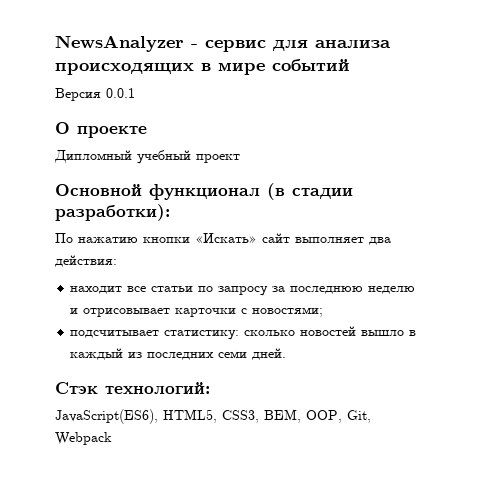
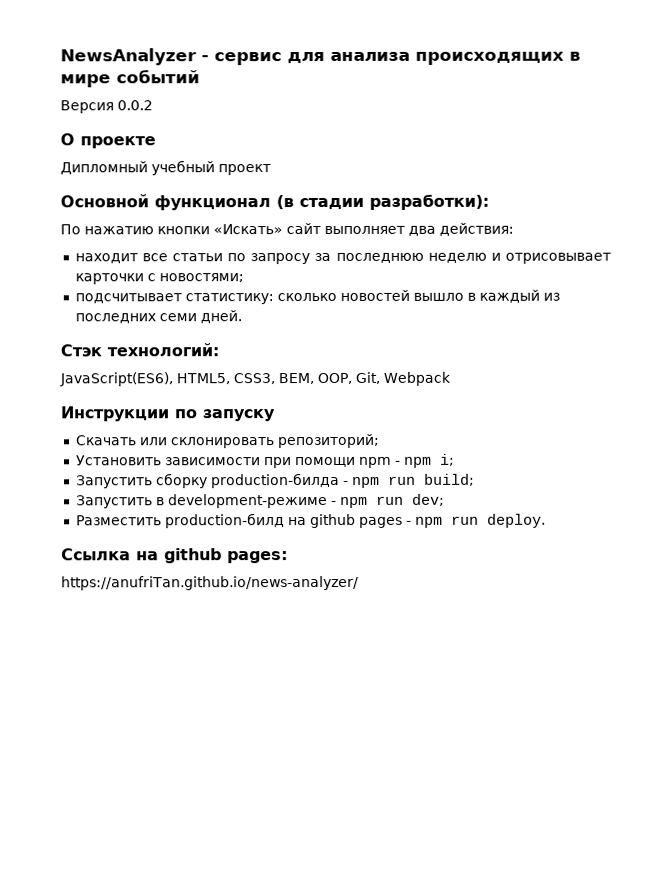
- Версия 0.0.1
+ Версия 0.0.2
+ Инструкции по запуску
+ Скачать или склонировать репозиторий;
+ Установить зависимости при помощи npm - npm i;
+ Запустить сборку production-билда - npm run build;
+ Запустить в development-режиме - npm run dev;
+ Разместить production-билд на github pages - npm run deploy.
+ Ссылка на github pages:
+ https://anufriTan.github.io/news-analyzer/

